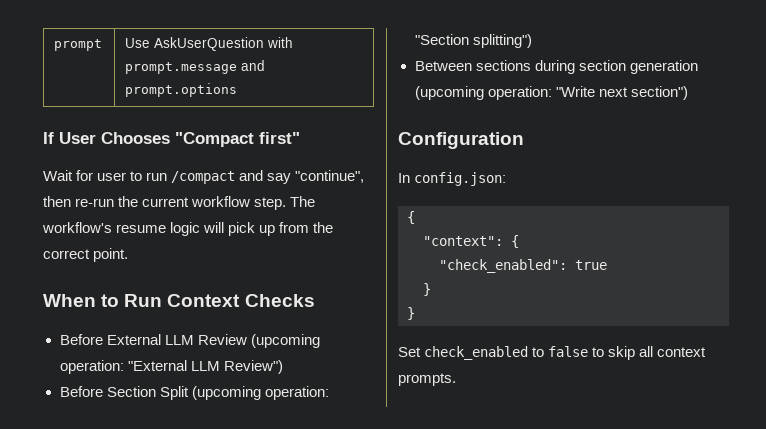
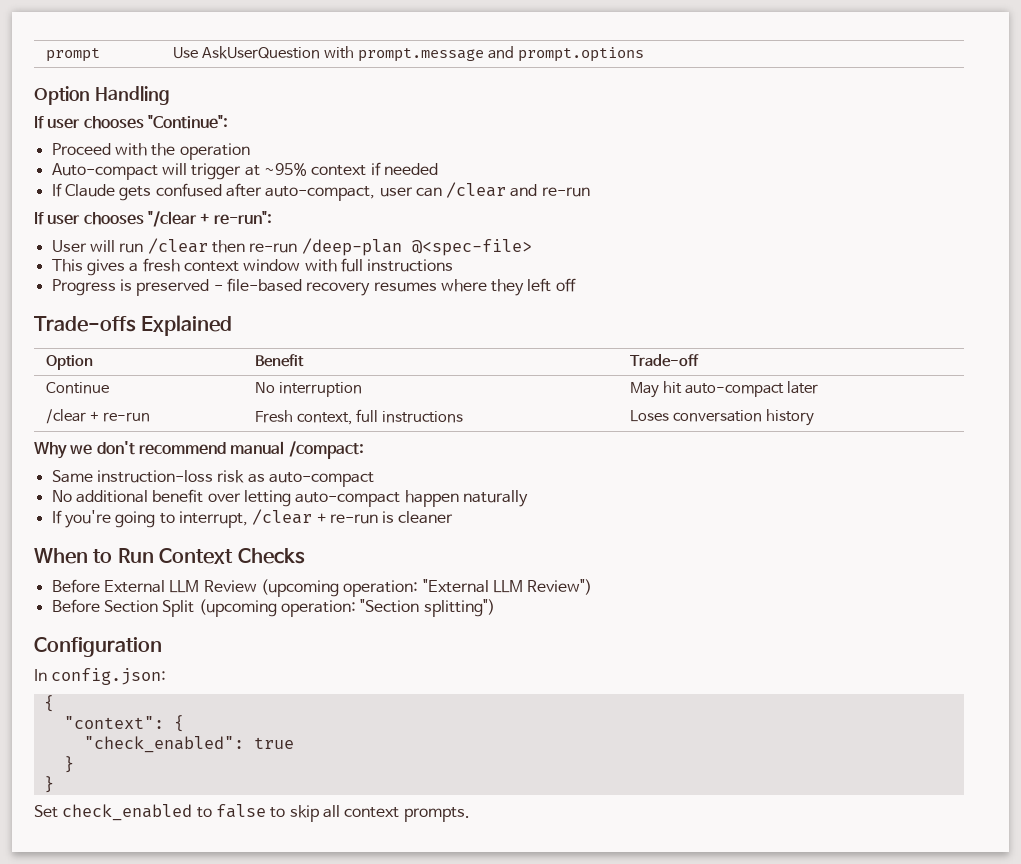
- If User Chooses "Compact first"
- Wait for user to run /compact and say "continue", then re-run the current workflow step. The workflow's resume logic will pick up from the correct point.
+ Option Handling
+ If user chooses "Continue":
+ Proceed with the operation
+ Auto-compact will trigger at ~95% context if needed
+ If Claude gets confused after auto-compact, user can /clear and re-run
+ If user chooses "/clear + re-run":
+ User will run /clear then re-run /deep-plan @<spec-file>
+ This gives a fresh context window with full instructions
+ Progress is preserved - file-based recovery resumes where they left off
+ Trade-offs Explained
+ Option | Benefit | Trade-off
+ Continue | No interruption | May hit auto-compact later
+ /clear + re-run | Fresh context, full instructions | Loses conversation history
+ Why we don't recommend manual /compact:
+ Same instruction-loss risk as auto-compact
+ No additional benefit over letting auto-compact happen naturally
+ If you're going to interrupt, /clear + re-run is cleaner
- Between sections during section generation (upcoming operation: "Write next section")

